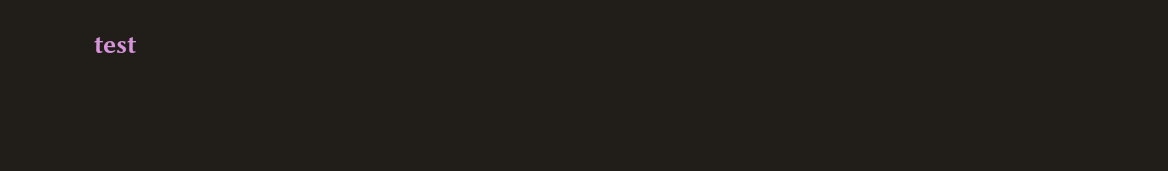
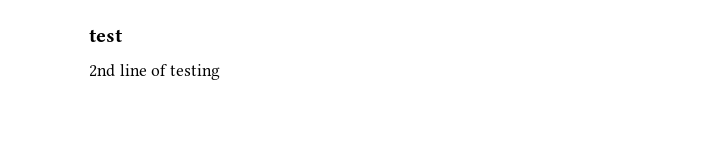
+ 2nd line of testing

